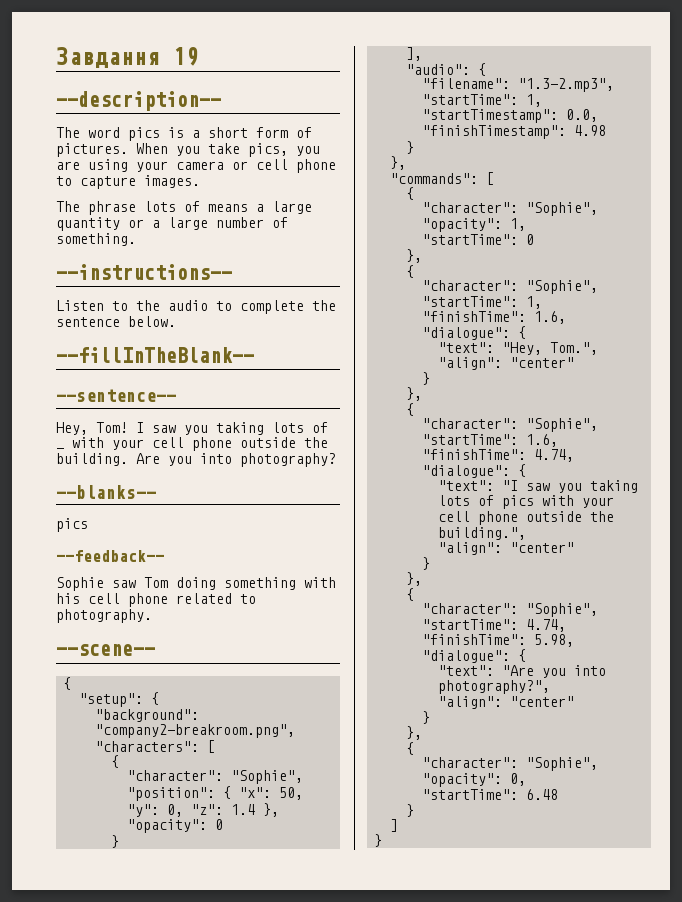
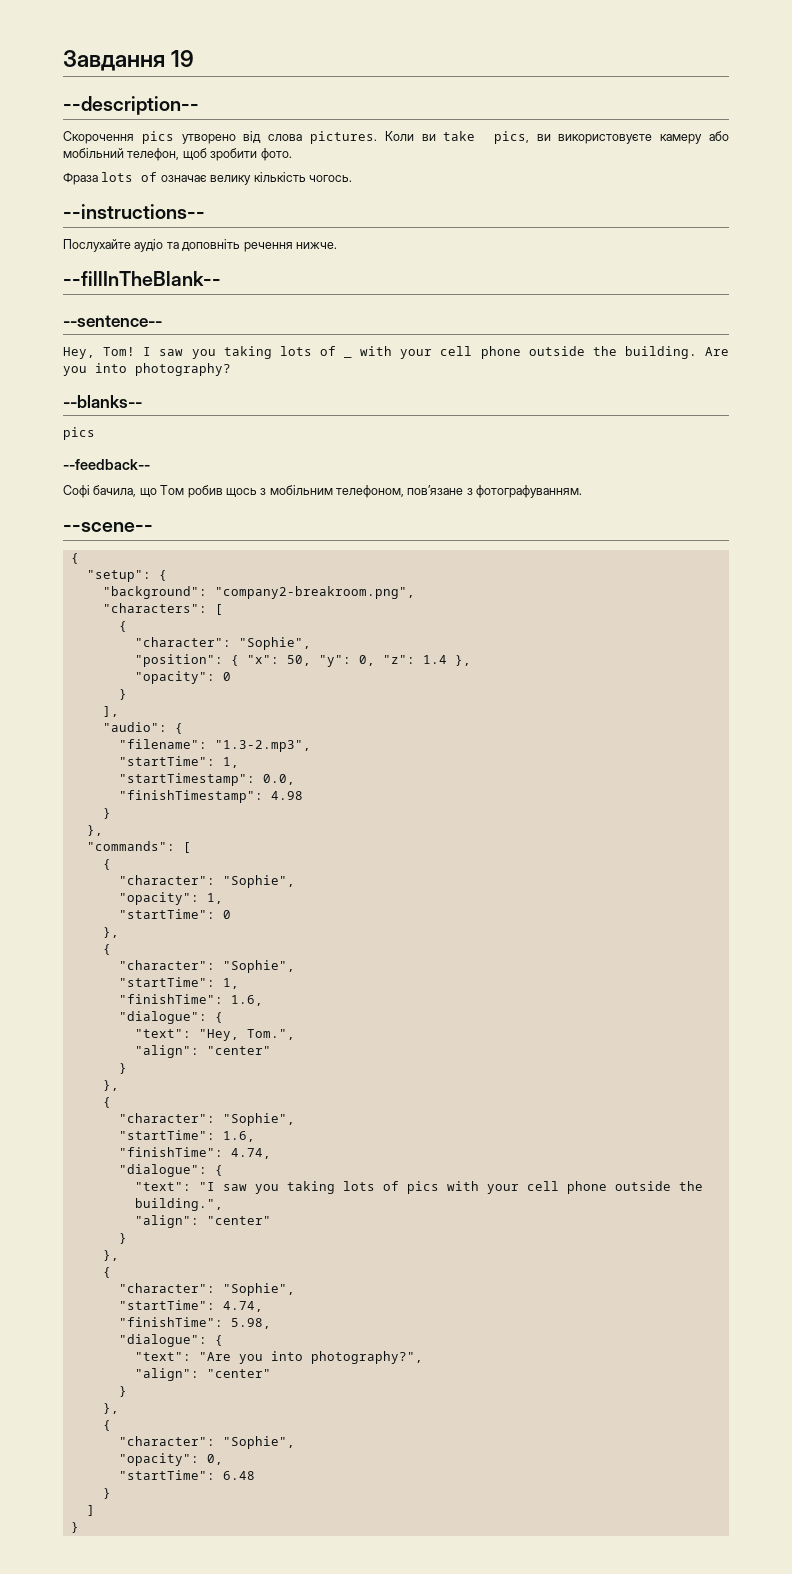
- The word pics is a short form of pictures. When you take pics, you are using your camera or cell phone to capture images.
- The phrase lots of means a large quantity or a large number of something.
+ Скорочення pics утворено від слова pictures. Коли ви take pics, ви використовуєте камеру або мобільний телефон, щоб зробити фото.
+ Фраза lots of означає велику кількість чогось.
  --instructions--
- Listen to the audio to complete the sentence below.
+ Послухайте аудіо та доповніть речення нижче.
- Sophie saw Tom doing something with his cell phone related to photography.
+ Софі бачила, що Том робив щось з мобільним телефоном, пов’язане з фотографуванням.

